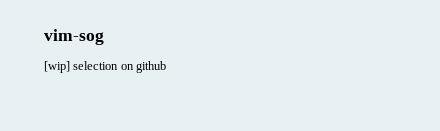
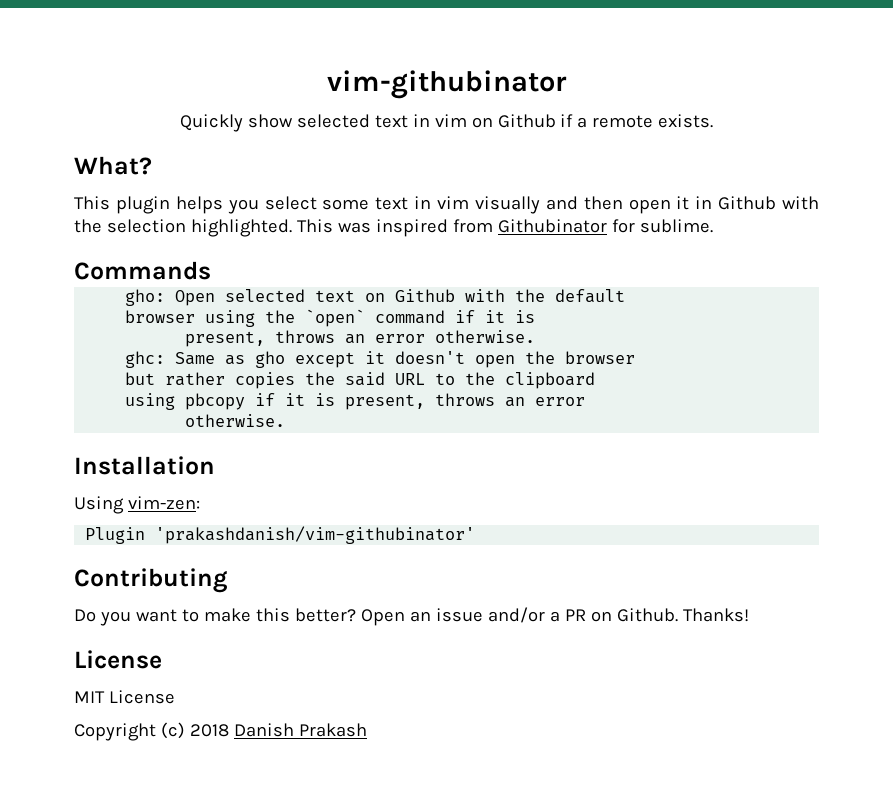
- vim-sog
- [wip] selection on github
+ vim-githubinator
+ Quickly show selected text in vim on Github if a remote exists.
+ What?
+ This plugin helps you select some text in vim visually and then open it in Github with the selection highlighted. This was inspired from Githubinator for sublime.
+ Commands
+ gho: Open selected text on Github with the default
+ browser using the `open` command if it is
+ present, throws an error otherwise.
+ ghc: Same as gho except it doesn't open the browser
+ but rather copies the said URL to the clipboard
+ using pbcopy if it is present, throws an error
+ otherwise.
+ Installation
+ Using vim-zen:
+ Plugin 'prakashdanish/vim-githubinator'
+ Contributing
+ Do you want to make this better? Open an issue and/or a PR on Github. Thanks!
+ License
+ MIT License
+ Copyright (c) 2018 Danish Prakash

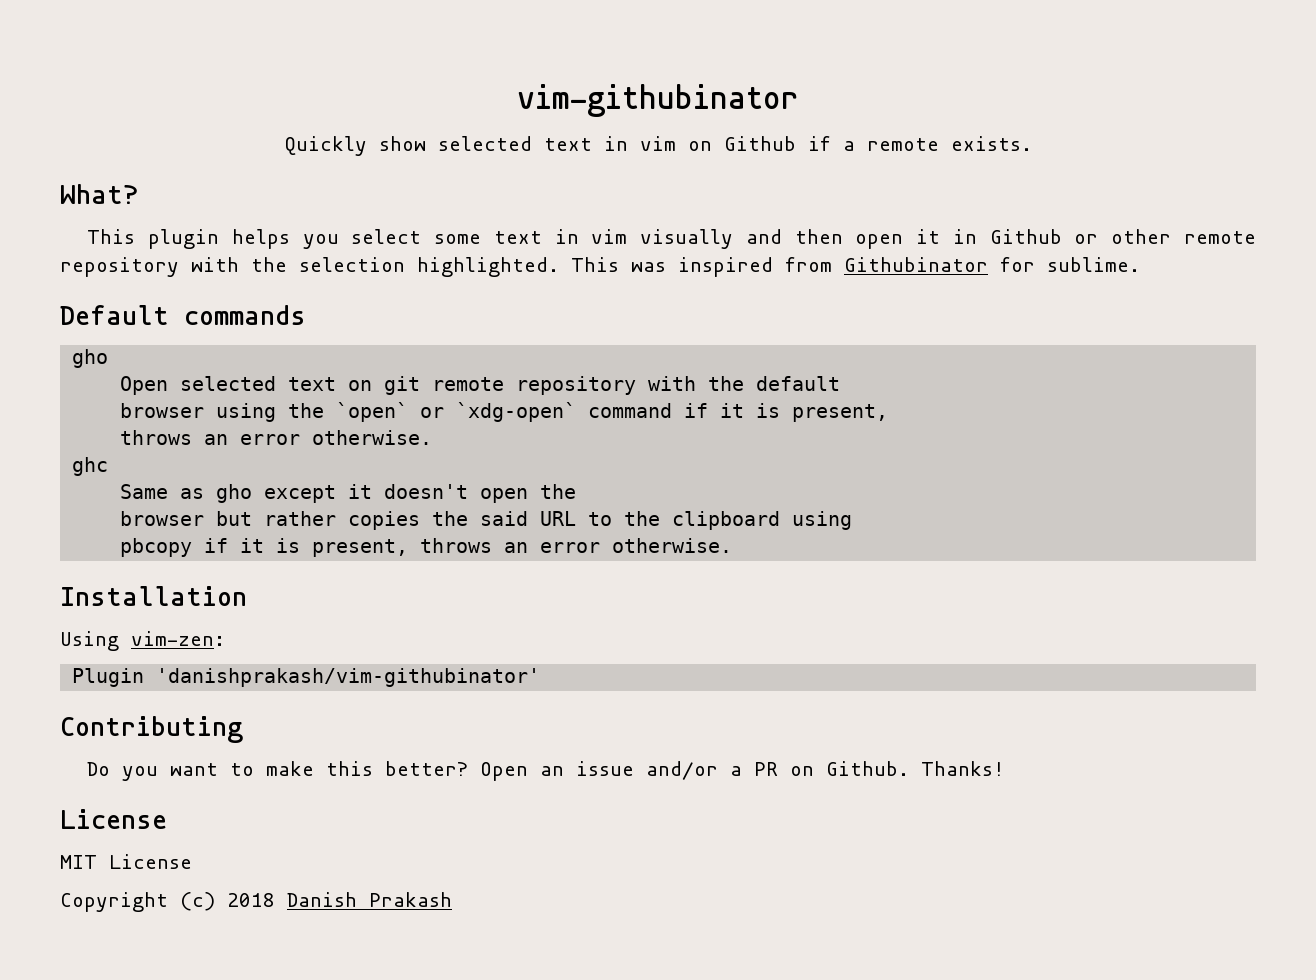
- This plugin helps you select some text in vim visually and then open it in Github with the selection highlighted.
+ This plugin helps you select some text in vim visually and then open it in Github or other remote repository with the selection highlighted.
- Commands
- gho: Open selected text on Github with the default
+ Default commands
+ gho
+ Open selected text on git remote repository with the default
- browser using the `open` command if it is
- present, throws an error otherwise.
- ghc: Same as gho except it doesn't open the browser
- but rather copies the said URL to the clipboard
- using pbcopy if it is present, throws an error
- otherwise.
+ browser using the `open` or `xdg-open` command if it is present,
+ throws an error otherwise.
+ ghc
+ Same as gho except it doesn't open the
+ browser but rather copies the said URL to the clipboard using
+ pbcopy if it is present, throws an error otherwise.
- Plugin 'prakashdanish/vim-githubinator'
+ Plugin 'danishprakash/vim-githubinator'

